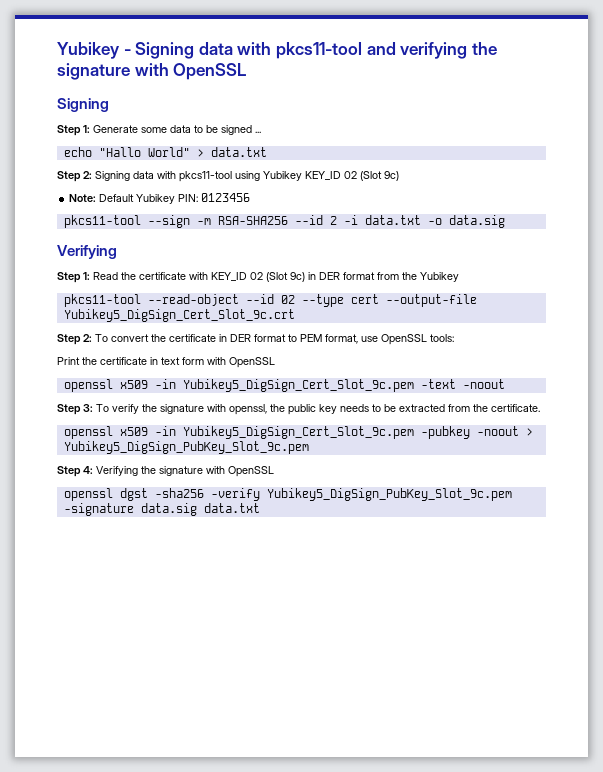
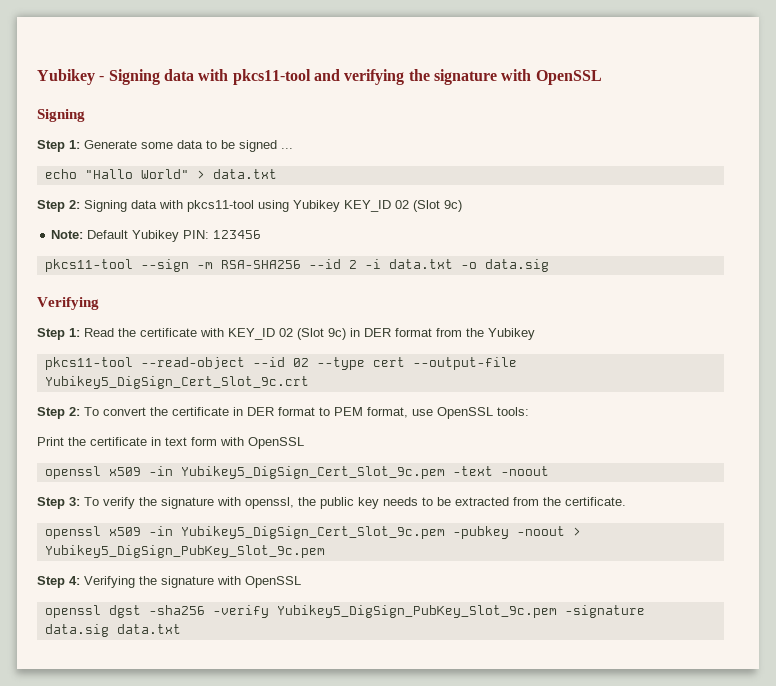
- Note: Default Yubikey PIN: 0123456
+ Note: Default Yubikey PIN: 123456

